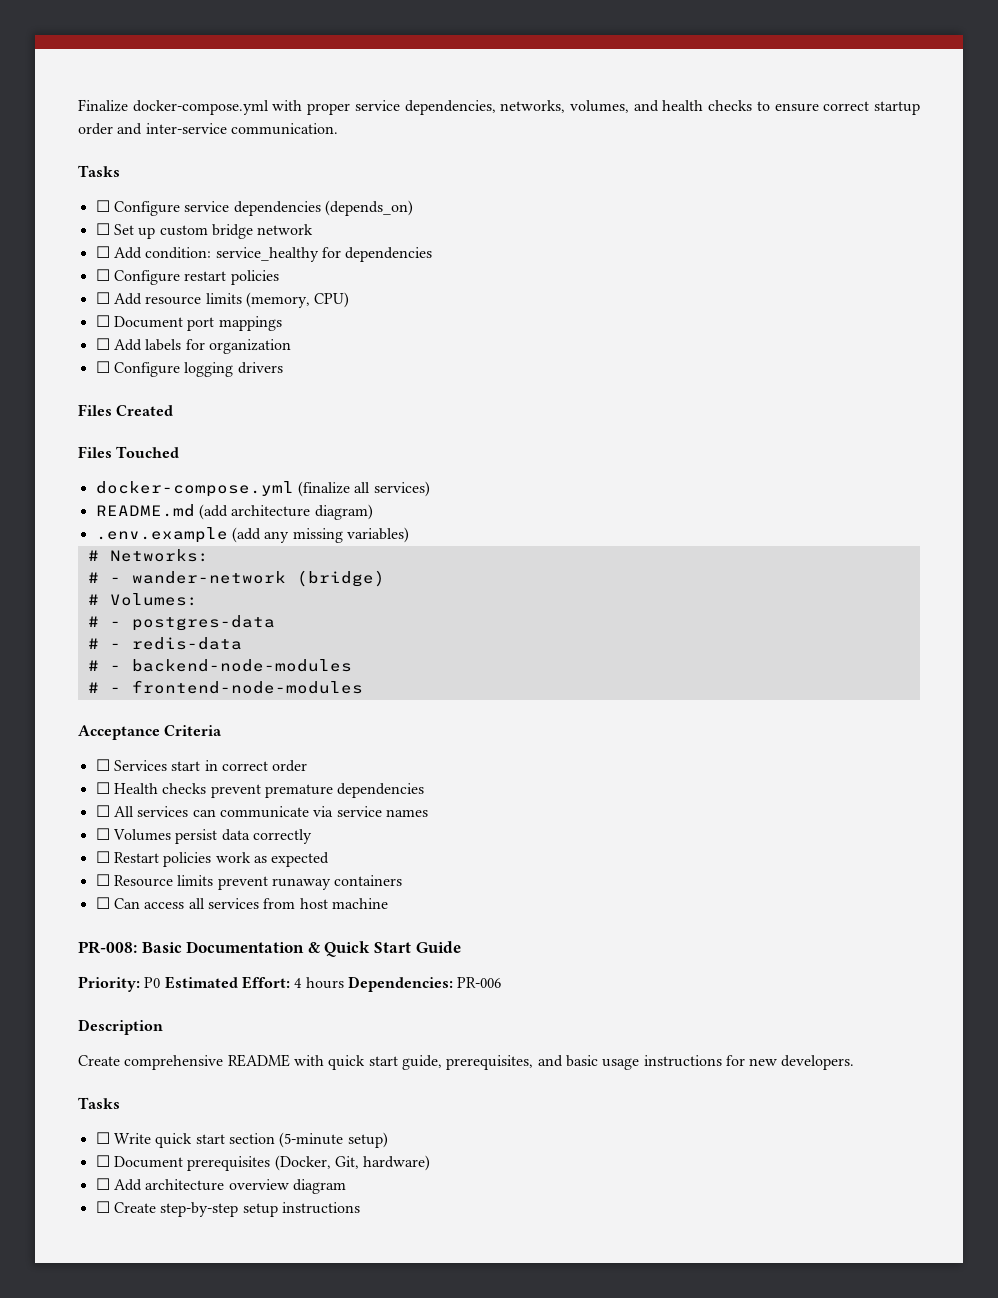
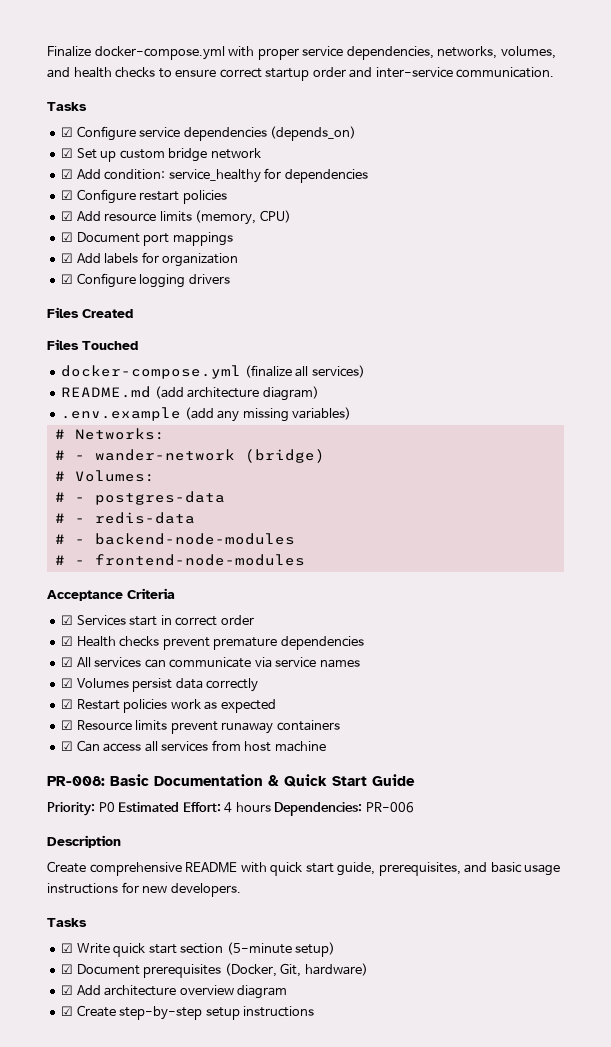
- ☐ Configure service dependencies (depends_on)
+ ☑ Configure service dependencies (depends_on)
- ☐ Set up custom bridge network
+ ☑ Set up custom bridge network
- ☐ Add condition: service_healthy for dependencies
+ ☑ Add condition: service_healthy for dependencies
- ☐ Configure restart policies
+ ☑ Configure restart policies
- ☐ Add resource limits (memory, CPU)
+ ☑ Add resource limits (memory, CPU)
- ☐ Document port mappings
+ ☑ Document port mappings
- ☐ Add labels for organization
+ ☑ Add labels for organization
- ☐ Configure logging drivers
+ ☑ Configure logging drivers
- ☐ Services start in correct order
+ ☑ Services start in correct order
- ☐ Health checks prevent premature dependencies
+ ☑ Health checks prevent premature dependencies
- ☐ All services can communicate via service names
+ ☑ All services can communicate via service names
- ☐ Volumes persist data correctly
+ ☑ Volumes persist data correctly
- ☐ Restart policies work as expected
+ ☑ Restart policies work as expected
- ☐ Resource limits prevent runaway containers
+ ☑ Resource limits prevent runaway containers
- ☐ Can access all services from host machine
+ ☑ Can access all services from host machine
- ☐ Write quick start section (5-minute setup)
+ ☑ Write quick start section (5-minute setup)
- ☐ Document prerequisites (Docker, Git, hardware)
+ ☑ Document prerequisites (Docker, Git, hardware)
- ☐ Add architecture overview diagram
+ ☑ Add architecture overview diagram
- ☐ Create step-by-step setup instructions
+ ☑ Create step-by-step setup instructions

